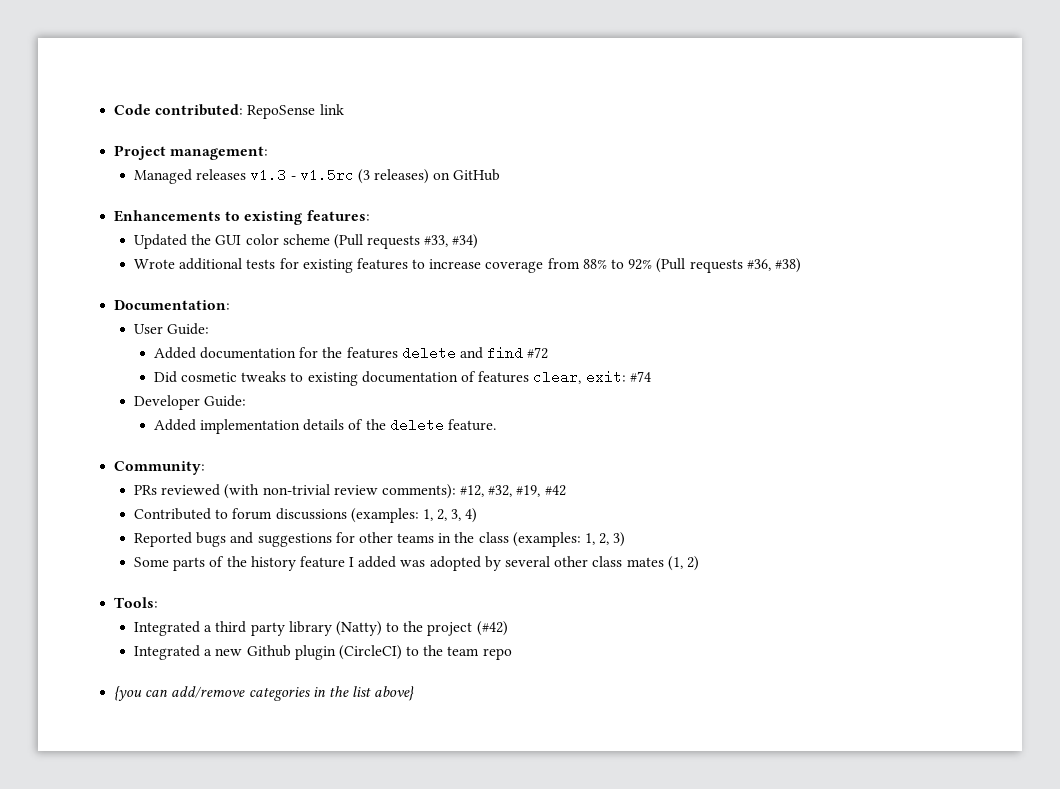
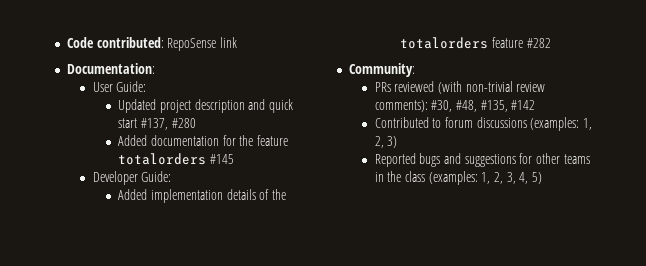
- Project management:
- Managed releases v1.3 - v1.5rc (3 releases) on GitHub
- Enhancements to existing features:
- Updated the GUI color scheme (Pull requests #33, #34)
- Wrote additional tests for existing features to increase coverage from 88% to 92% (Pull requests #36, #38)
  Documentation:
  User Guide:
- Added documentation for the features delete and find #72
- Did cosmetic tweaks to existing documentation of features clear, exit: #74
+ Updated project description and quick start #137, #280
+ Added documentation for the feature totalorders #145
- Added implementation details of the delete feature.
+ Added implementation details of the totalorders feature #282
- PRs reviewed (with non-trivial review comments): #12, #32, #19, #42
+ PRs reviewed (with non-trivial review comments): #30, #48, #135, #142
- Contributed to forum discussions (examples: 1, 2, 3, 4)
+ Contributed to forum discussions (examples: 1, 2, 3)
- Reported bugs and suggestions for other teams in the class (examples: 1, 2, 3)
- Some parts of the history feature I added was adopted by several other class mates (1, 2)
- Tools:
- Integrated a third party library (Natty) to the project (#42)
- Integrated a new Github plugin (CircleCI) to the team repo
- {you can add/remove categories in the list above}
+ Reported bugs and suggestions for other teams in the class (examples: 1, 2, 3, 4, 5)

